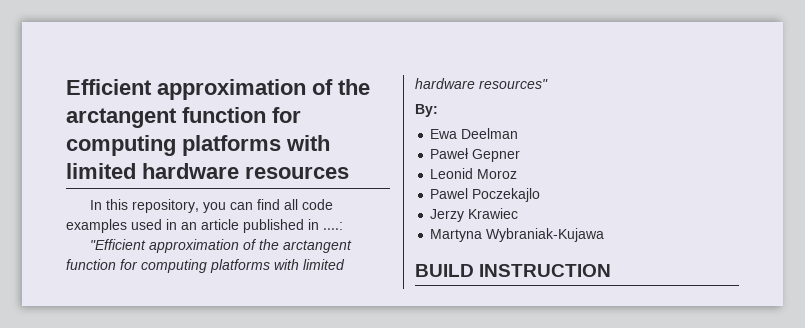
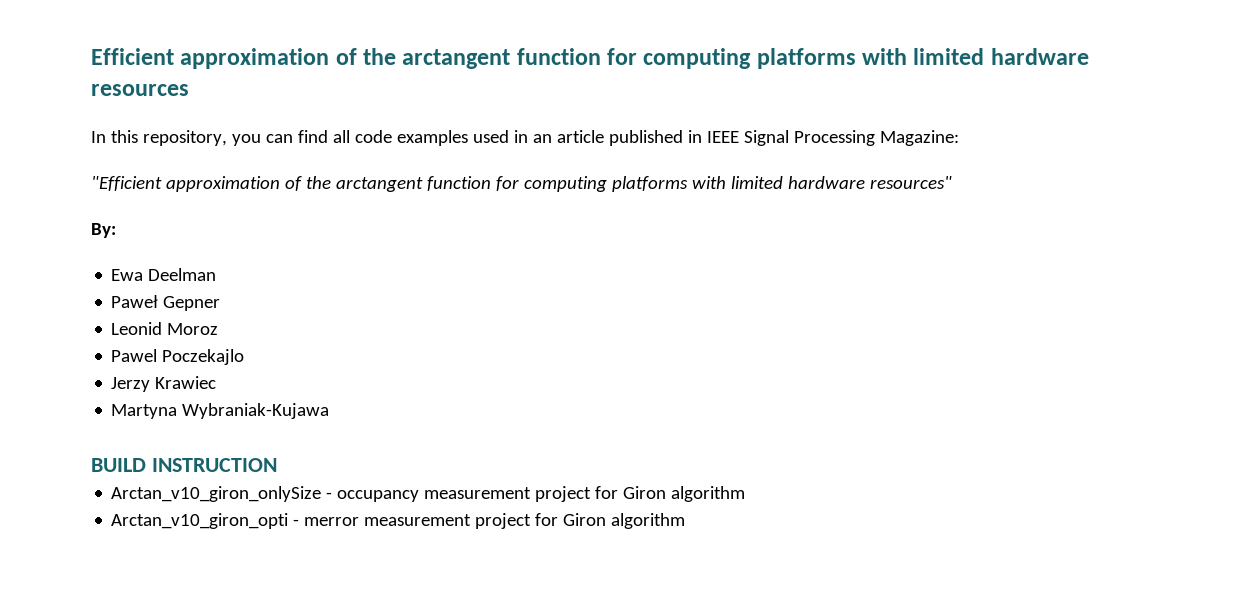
- In this repository, you can find all code examples used in an article published in ....:
+ In this repository, you can find all code examples used in an article published in IEEE Signal Processing Magazine:
+ Arctan_v10_giron_onlySize - occupancy measurement project for Giron algorithm
+ Arctan_v10_giron_opti - merror measurement project for Giron algorithm

